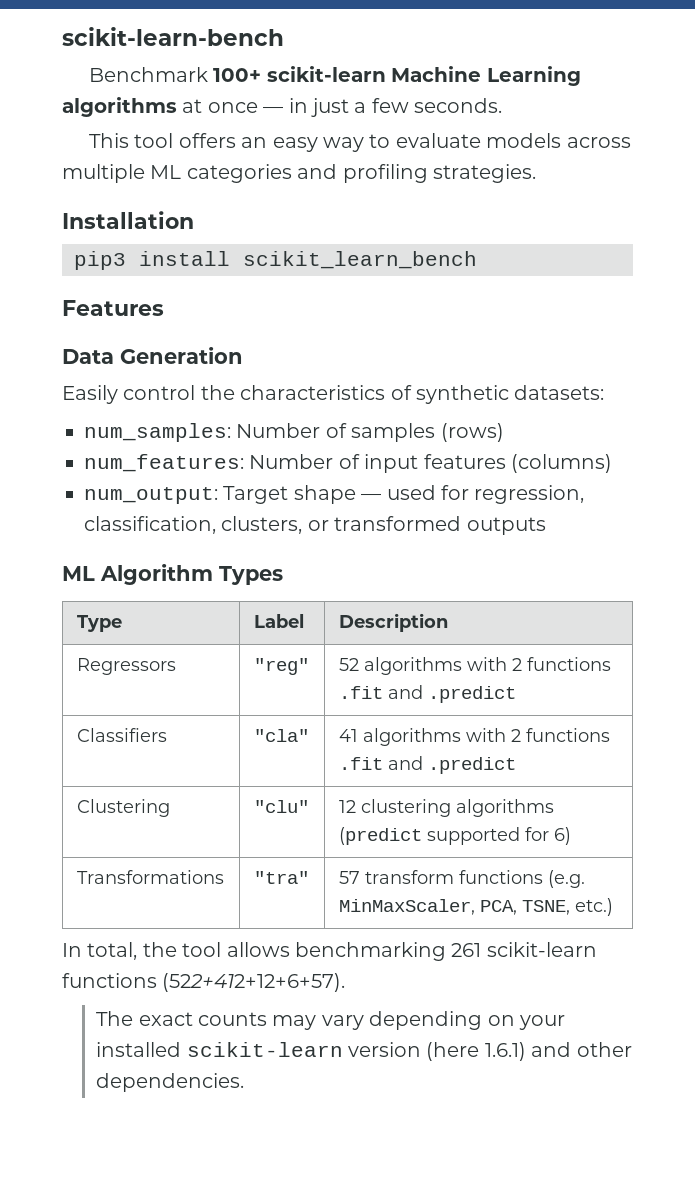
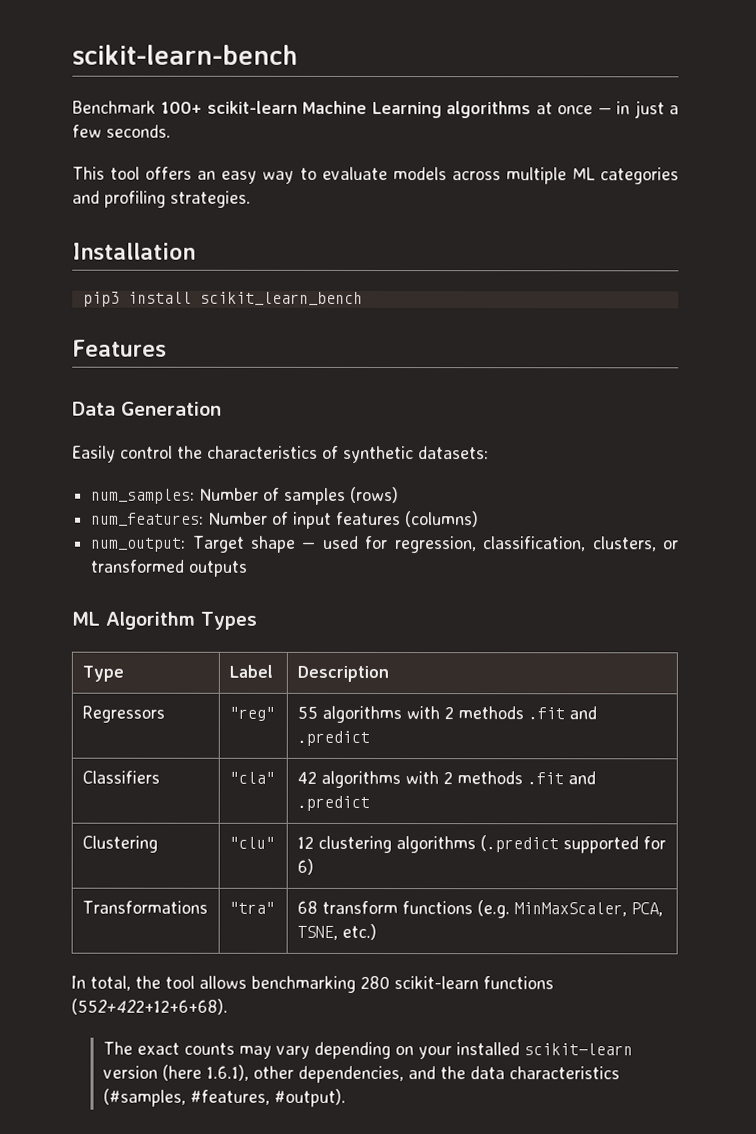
- Regressors | "reg" | 52 algorithms with 2 functions .fit and .predict
+ Regressors | "reg" | 55 algorithms with 2 methods .fit and .predict
- Classifiers | "cla" | 41 algorithms with 2 functions .fit and .predict
+ Classifiers | "cla" | 42 algorithms with 2 methods .fit and .predict
- Clustering | "clu" | 12 clustering algorithms (predict supported for 6)
+ Clustering | "clu" | 12 clustering algorithms (.predict supported for 6)
- Transformations | "tra" | 57 transform functions (e.g. MinMaxScaler, PCA, TSNE, etc.)
+ Transformations | "tra" | 68 transform functions (e.g. MinMaxScaler, PCA, TSNE, etc.)
- In total, the tool allows benchmarking 261 scikit-learn functions (522+412+12+6+57).
+ In total, the tool allows benchmarking 280 scikit-learn functions (552+422+12+6+68).
- The exact counts may vary depending on your installed scikit-learn version (here 1.6.1) and other dependencies.
+ The exact counts may vary depending on your installed scikit-learn version (here 1.6.1), other dependencies, and the data characteristics (#samples, #features, #output).

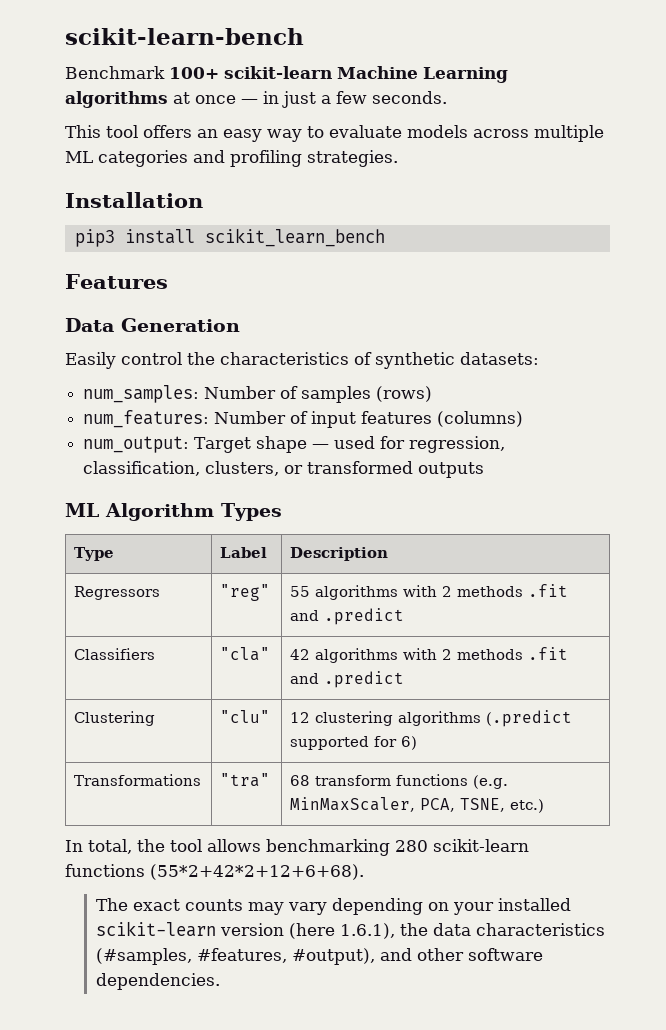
- In total, the tool allows benchmarking 280 scikit-learn functions (552+422+12+6+68).
+ In total, the tool allows benchmarking 280 scikit-learn functions (55*2+42*2+12+6+68).
- The exact counts may vary depending on your installed scikit-learn version (here 1.6.1), other dependencies, and the data characteristics (#samples, #features, #output).
+ The exact counts may vary depending on your installed scikit-learn version (here 1.6.1), the data characteristics (#samples, #features, #output), and other software dependencies.

